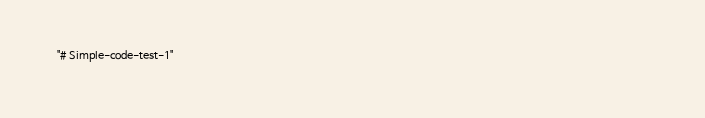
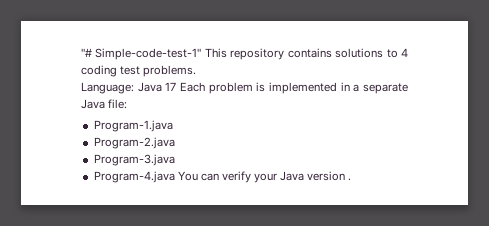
- "# Simple-code-test-1"
+ "# Simple-code-test-1" This repository contains solutions to 4 coding test problems.
+ Language: Java 17 Each problem is implemented in a separate Java file:
+ Program-1.java
+ Program-2.java
+ Program-3.java
+ Program-4.java You can verify your Java version .

